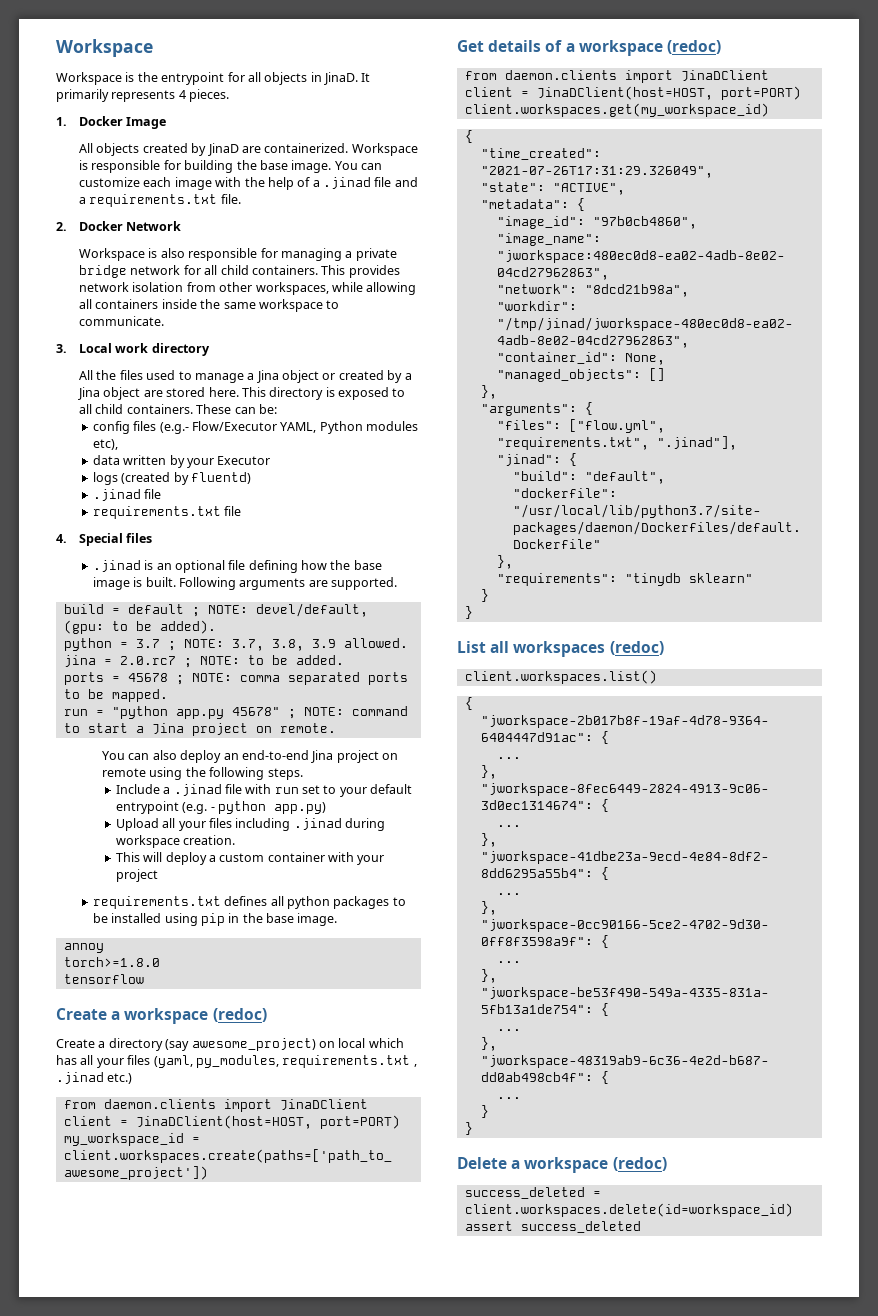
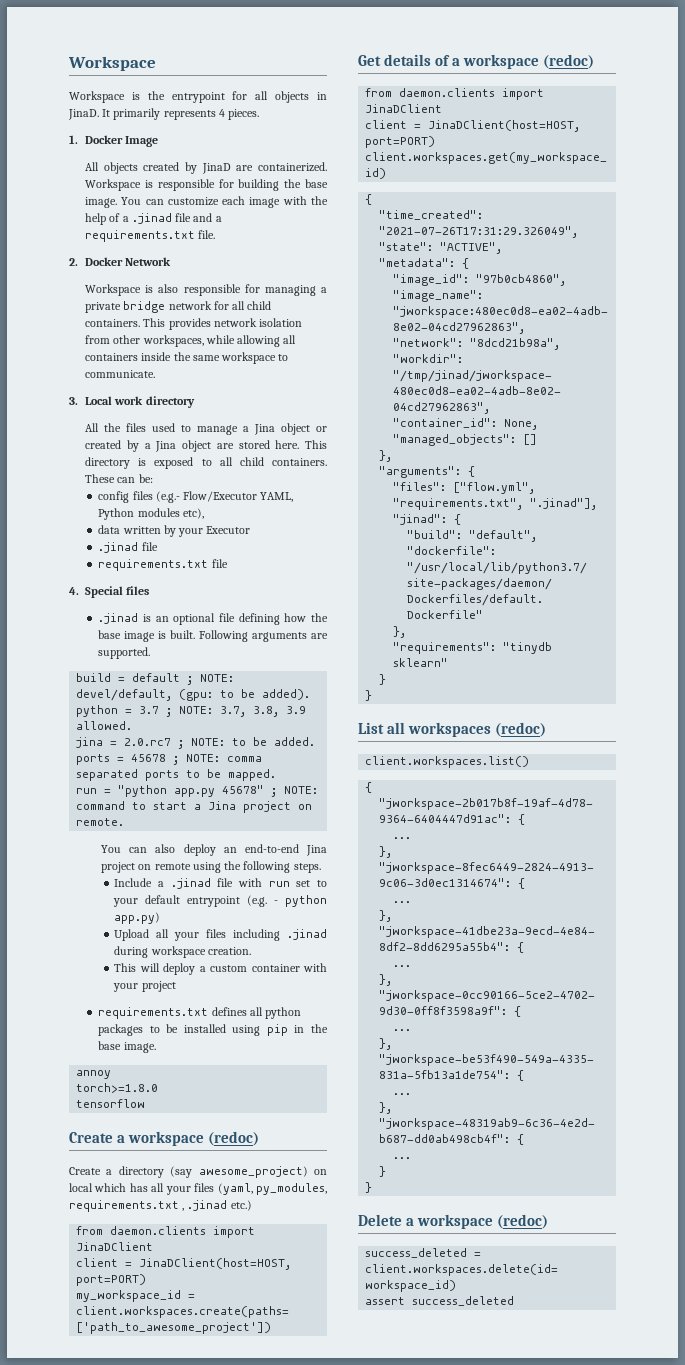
- logs (created by fluentd)

